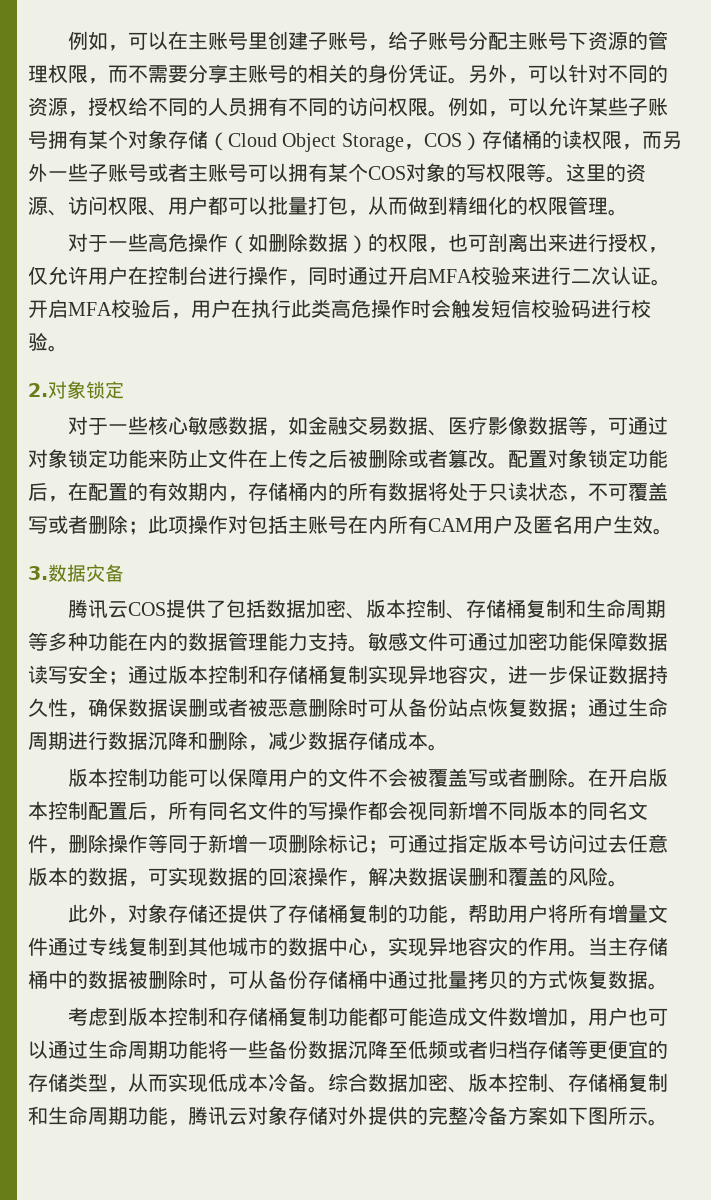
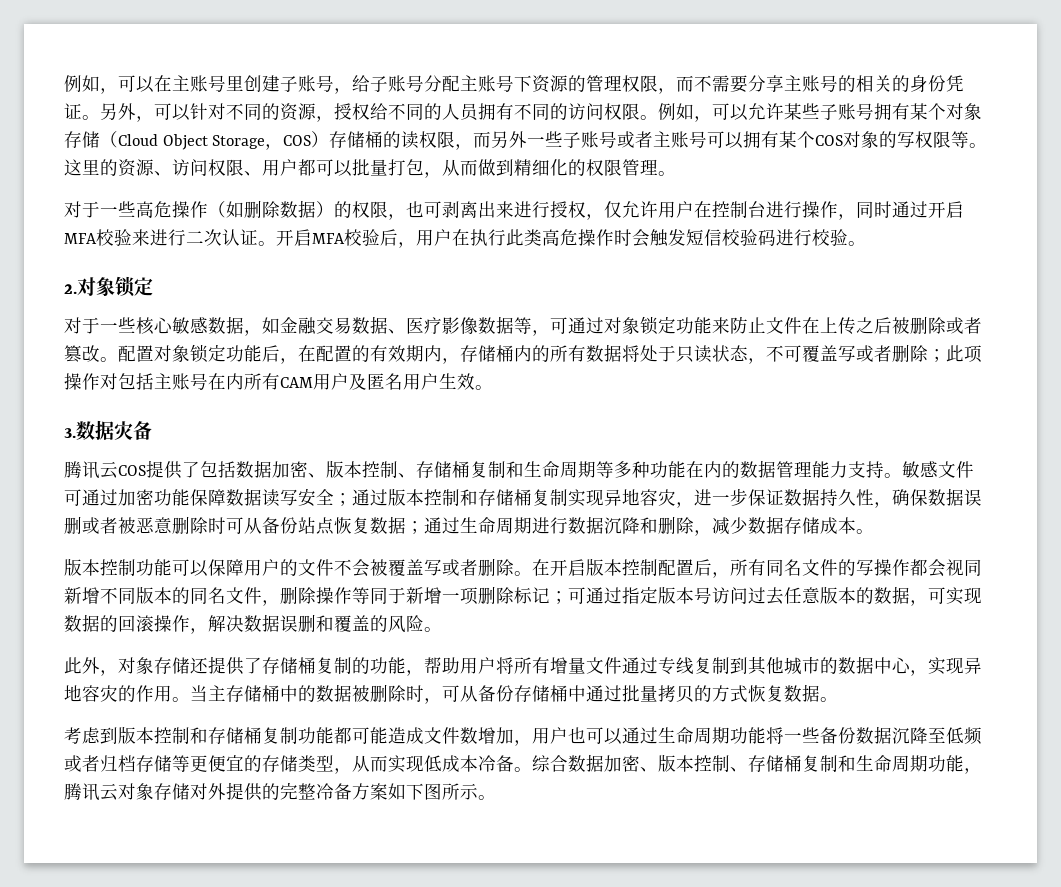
- 对于一些高危操作（如删除数据）的权限，也可剖离出来进行授权，仅允许用户在控制台进行操作，同时通过开启MFA校验来进行二次认证。
+ 对于一些高危操作（如删除数据）的权限，也可剥离出来进行授权，仅允许用户在控制台进行操作，同时通过开启MFA校验来进行二次认证。

